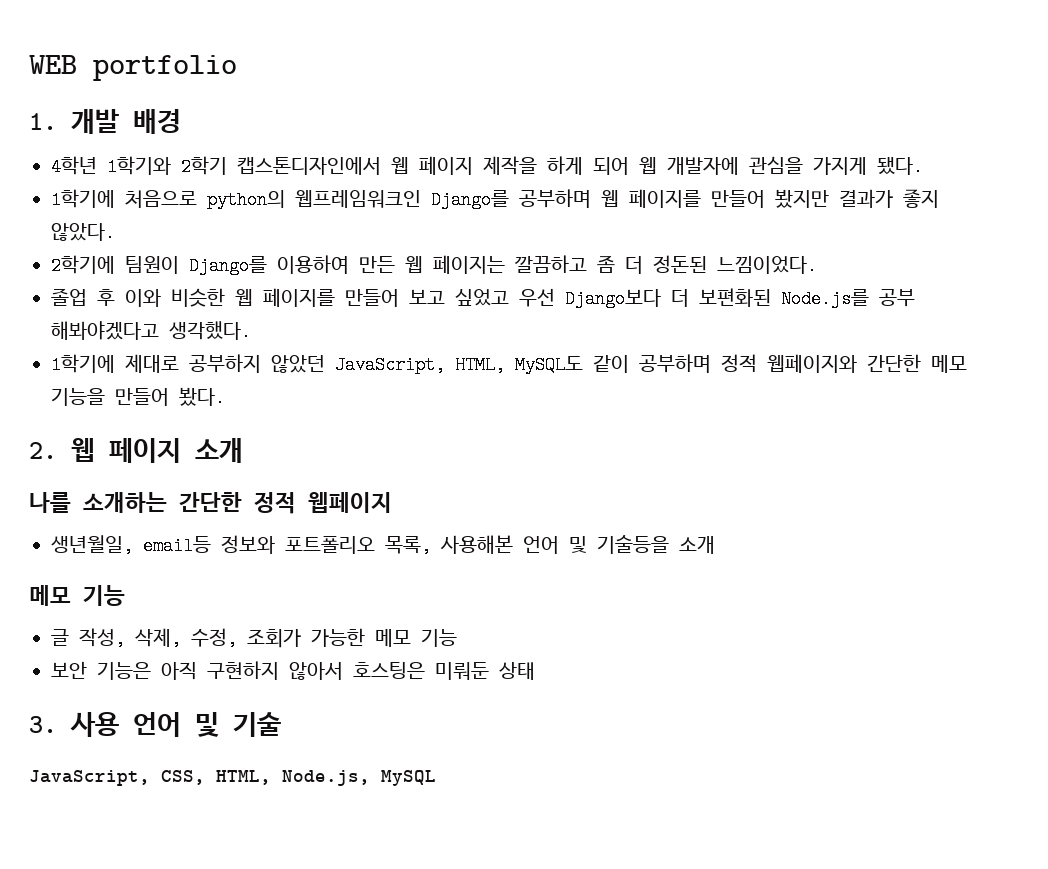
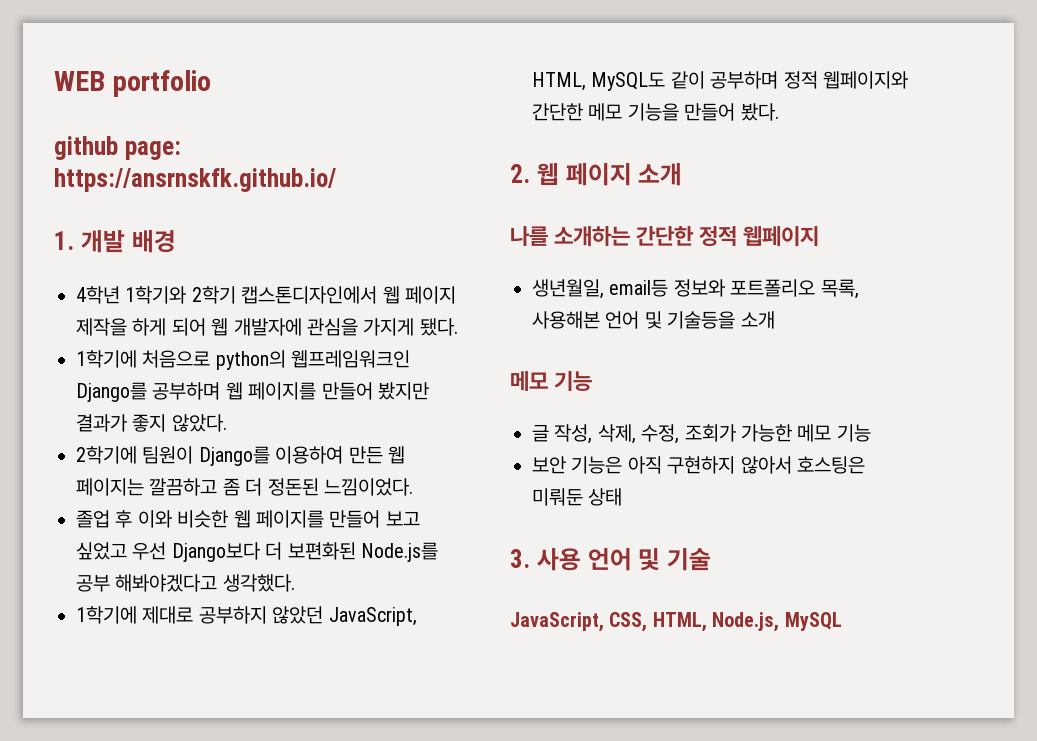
+ github page: https://ansrnskfk.github.io/

